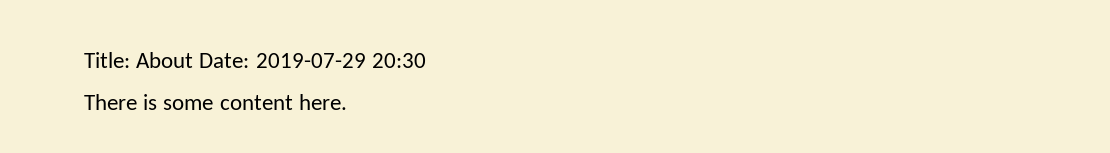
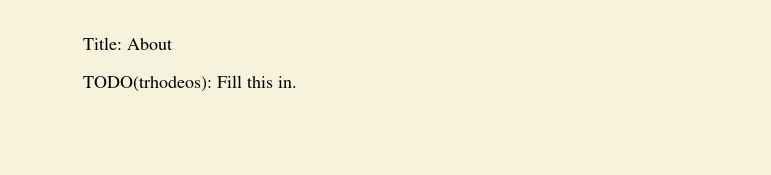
- Title: About Date: 2019-07-29 20:30
- There is some content here.
+ Title: About
+ TODO(trhodeos): Fill this in.

